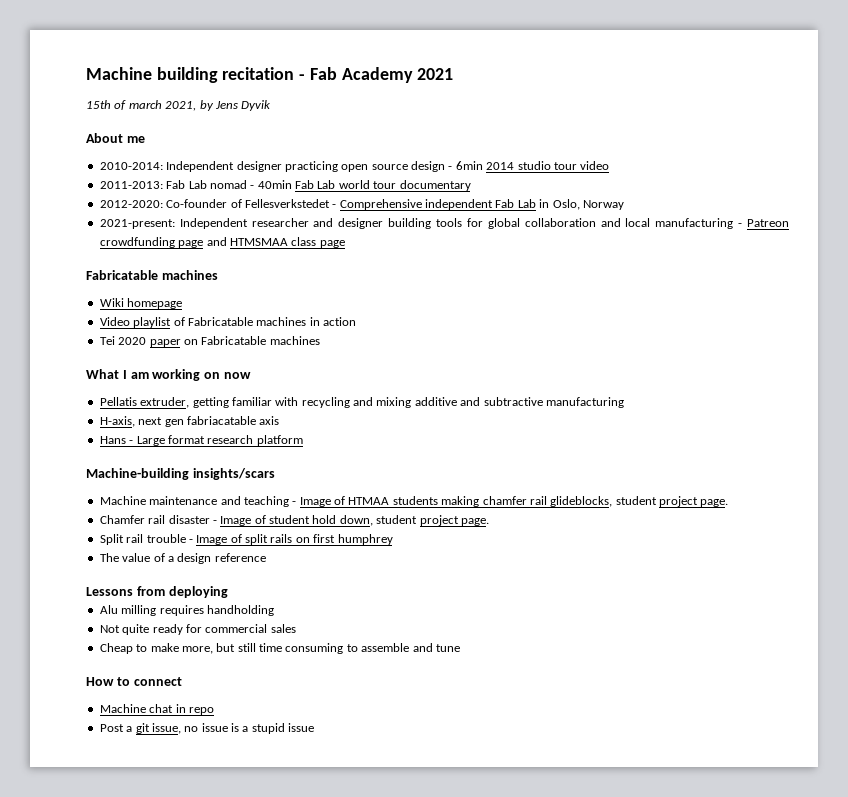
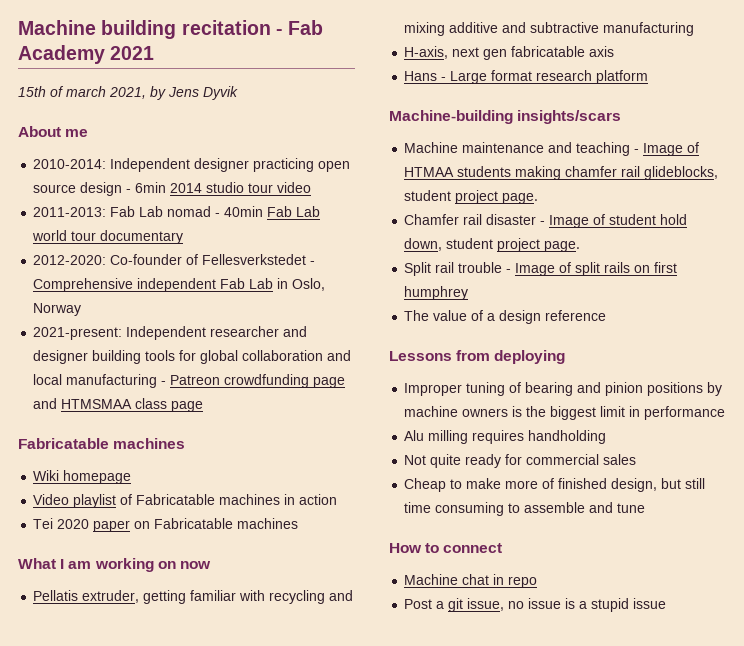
- H-axis, next gen fabriacatable axis
+ H-axis, next gen fabricatable axis
+ Improper tuning of bearing and pinion positions by machine owners is the biggest limit in performance
- Cheap to make more, but still time consuming to assemble and tune
+ Cheap to make more of finished design, but still time consuming to assemble and tune

